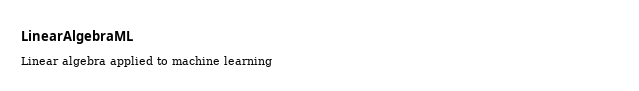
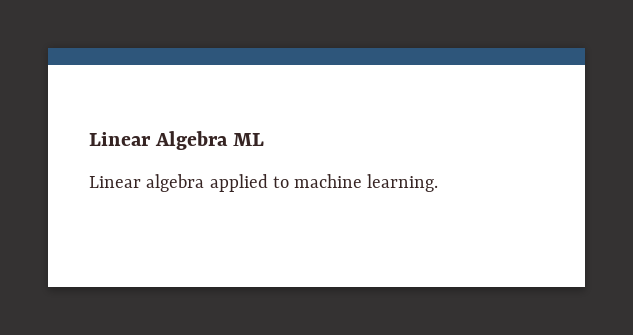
- LinearAlgebraML
+ Linear Algebra ML
- Linear algebra applied to machine learning
+ Linear algebra applied to machine learning.

